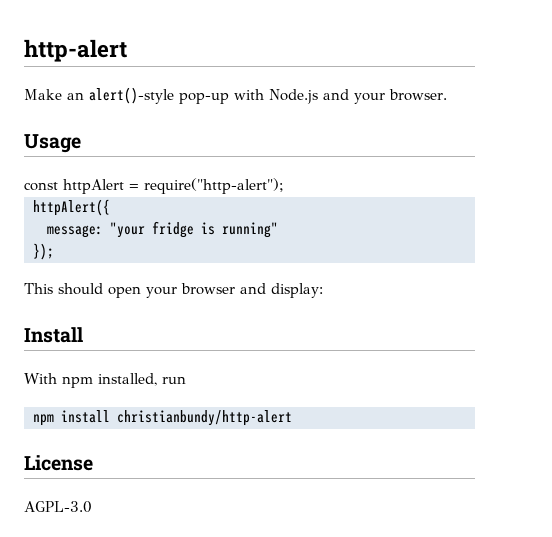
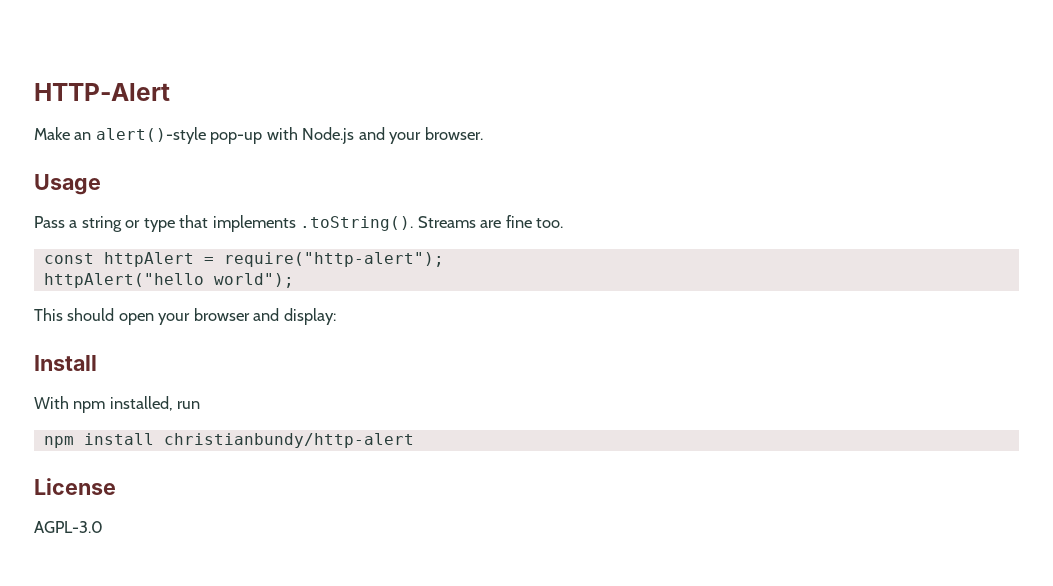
- http-alert
+ HTTP-Alert
+ Pass a string or type that implements .toString(). Streams are fine too.
  const httpAlert = require("http-alert");
- httpAlert({
- message: "your fridge is running"
- });
+ httpAlert("hello world");

